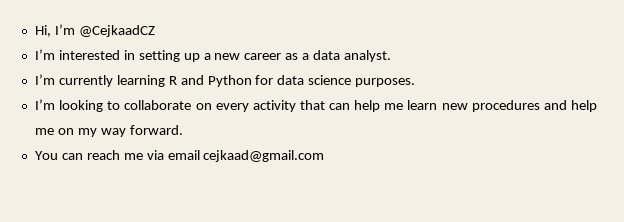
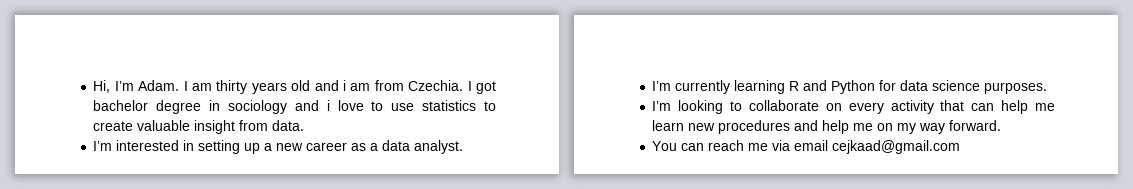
- Hi, I’m @CejkaadCZ
+ Hi, I’m Adam. I am thirty years old and i am from Czechia. I got bachelor degree in sociology and i love to use statistics to create valuable insight from data.

